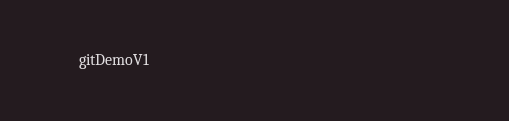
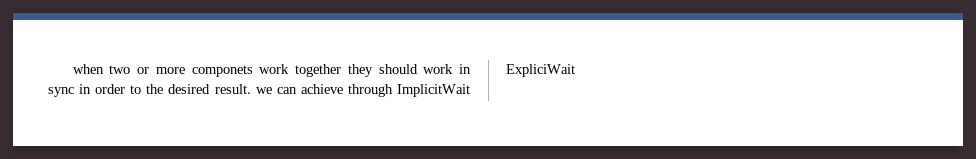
- gitDemoV1
+ when two or more componets work together they should work in sync in order to the desired result. we can achieve through ImplicitWait ExpliciWait

